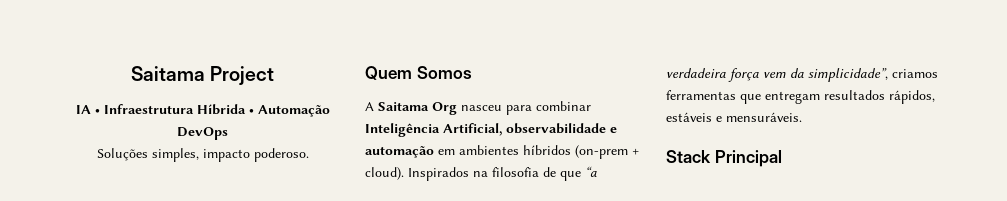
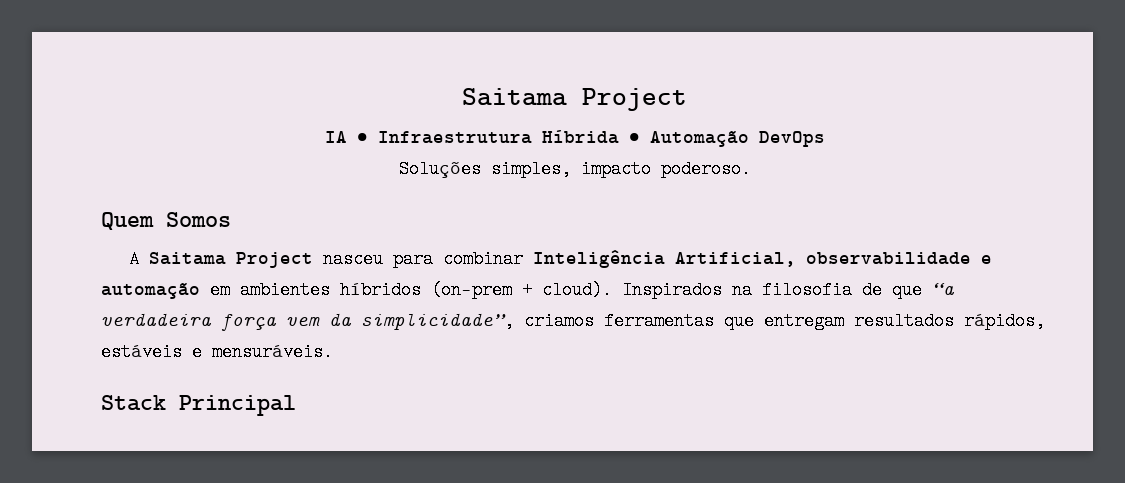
- A Saitama Org nasceu para combinar Inteligência Artificial, observabilidade e automação em ambientes híbridos (on‑prem + cloud).
+ A Saitama Project nasceu para combinar Inteligência Artificial, observabilidade e automação em ambientes híbridos (on‑prem + cloud).

